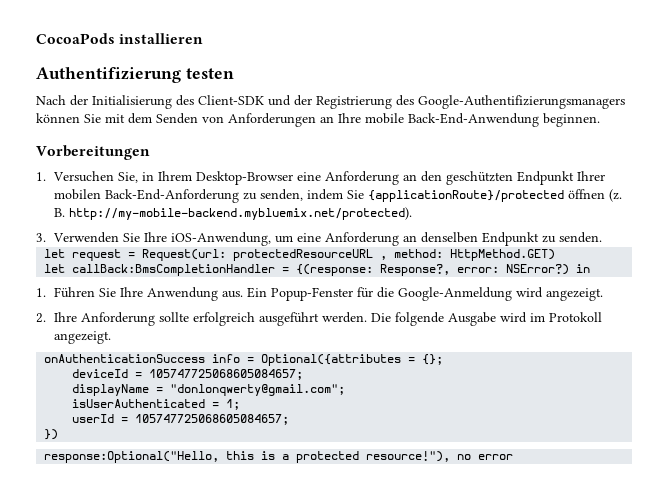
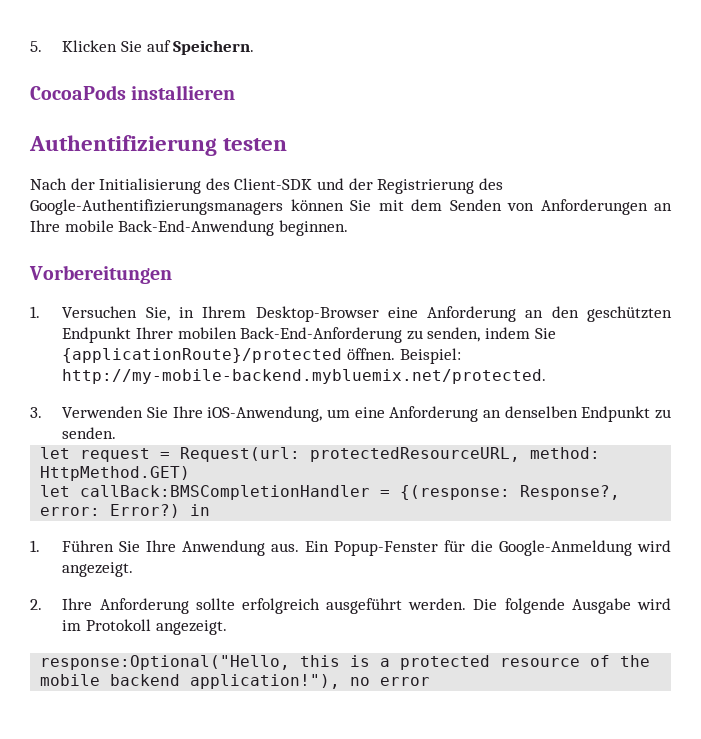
+ 5. Klicken Sie auf Speichern.
- 1. Versuchen Sie, in Ihrem Desktop-Browser eine Anforderung an den geschützten Endpunkt Ihrer mobilen Back-End-Anforderung zu senden, indem Sie {applicationRoute}/protected öffnen (z. B. http://my-mobile-backend.mybluemix.net/protected).
+ 1. Versuchen Sie, in Ihrem Desktop-Browser eine Anforderung an den geschützten Endpunkt Ihrer mobilen Back-End-Anforderung zu senden, indem Sie {applicationRoute}/protected öffnen. Beispiel: http://my-mobile-backend.mybluemix.net/protected.
- let request = Request(url: protectedResourceURL , method: HttpMethod.GET)
+ let request = Request(url: protectedResourceURL, method: HttpMethod.GET)
- let callBack:BmsCompletionHandler = {(response: Response?, error: NSError?) in
+ let callBack:BMSCompletionHandler = {(response: Response?, error: Error?) in
- onAuthenticationSuccess info = Optional({attributes = {};
- deviceId = 105747725068605084657;
- displayName = "donlonqwerty@gmail.com";
- isUserAuthenticated = 1;
- userId = 105747725068605084657;
- })
- response:Optional("Hello, this is a protected resource!"), no error
+ response:Optional("Hello, this is a protected resource of the mobile backend application!"), no error

